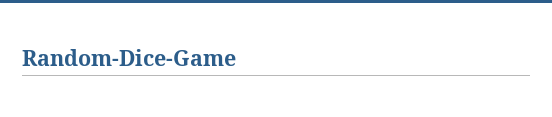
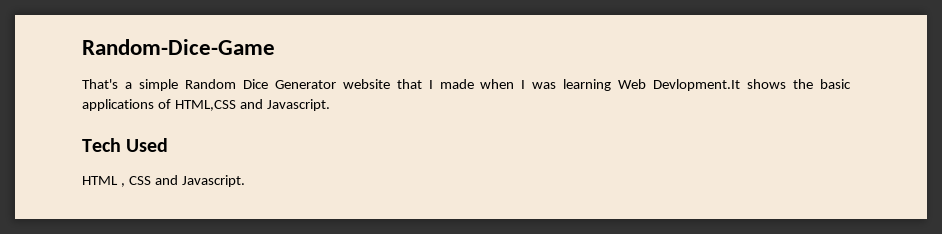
+ That's a simple Random Dice Generator website that I made when I was learning Web Devlopment.It shows the basic applications of HTML,CSS and Javascript.
+ Tech Used
+ HTML , CSS and Javascript.

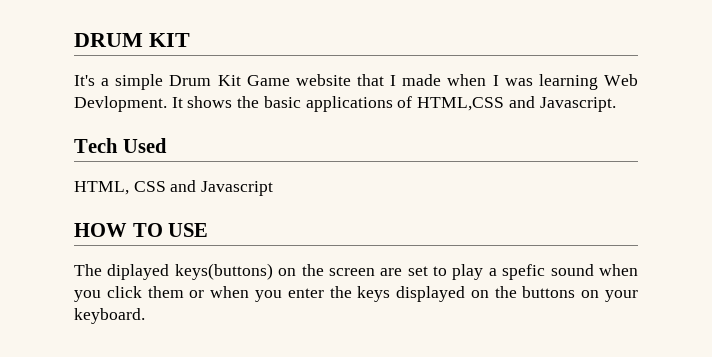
- Random-Dice-Game
- That's a simple Random Dice Generator website that I made when I was learning Web Devlopment.It shows the basic applications of HTML,CSS and Javascript.
+ DRUM KIT
+ It's a simple Drum Kit Game website that I made when I was learning Web Devlopment. It shows the basic applications of HTML,CSS and Javascript.
- HTML , CSS and Javascript.
+ HTML, CSS and Javascript
+ HOW TO USE
+ The diplayed keys(buttons) on the screen are set to play a spefic sound when you click them or when you enter the keys displayed on the buttons on your keyboard.

